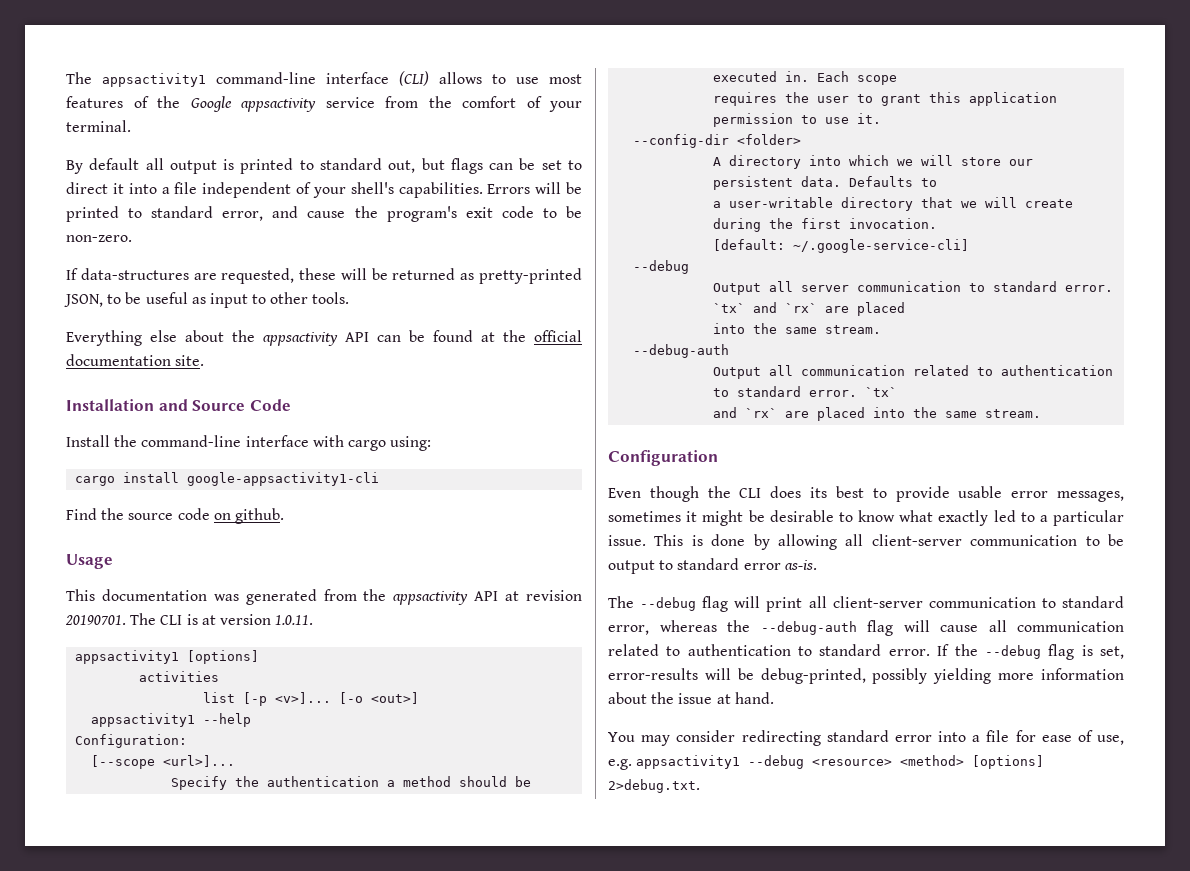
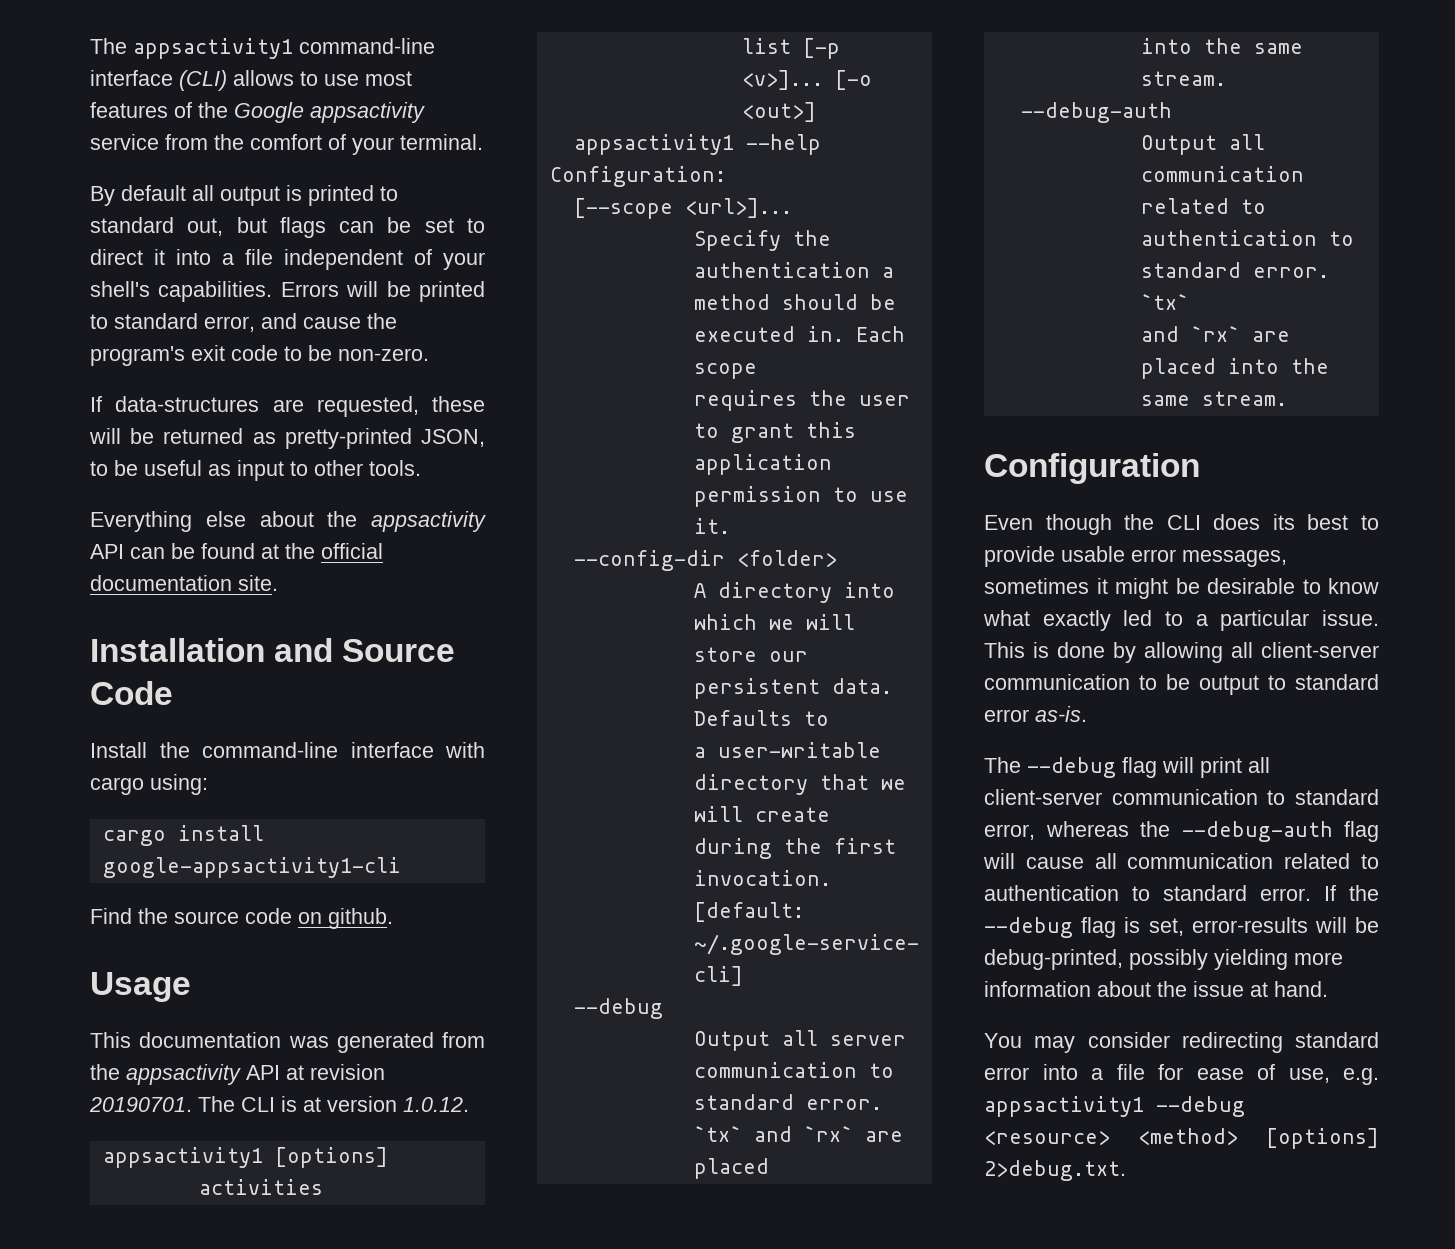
- The CLI is at version 1.0.11.
+ The CLI is at version 1.0.12.

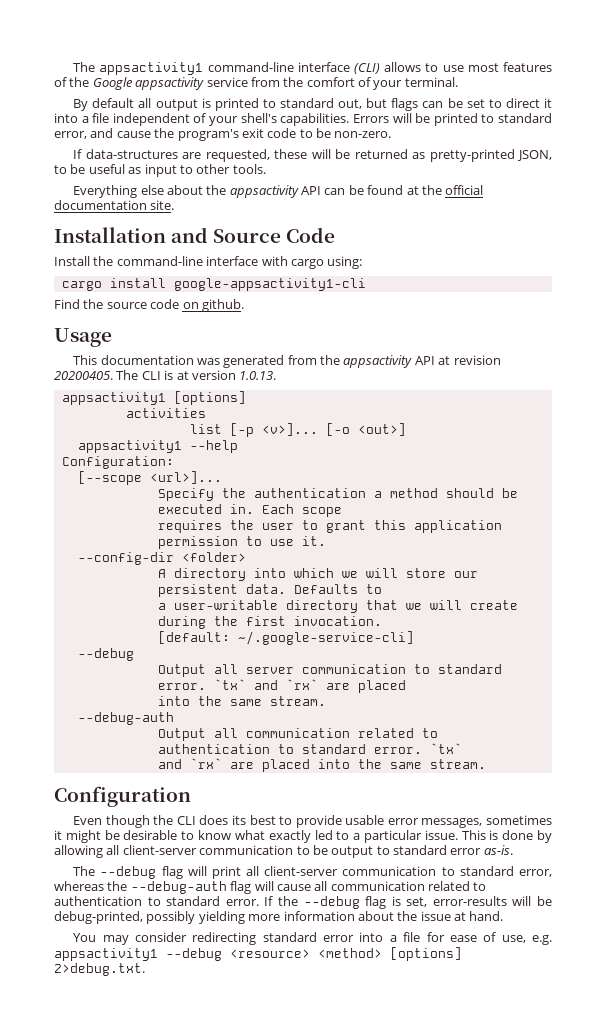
- This documentation was generated from the appsactivity API at revision 20190701.
+ This documentation was generated from the appsactivity API at revision 20200405.
- The CLI is at version 1.0.12.
+ The CLI is at version 1.0.13.

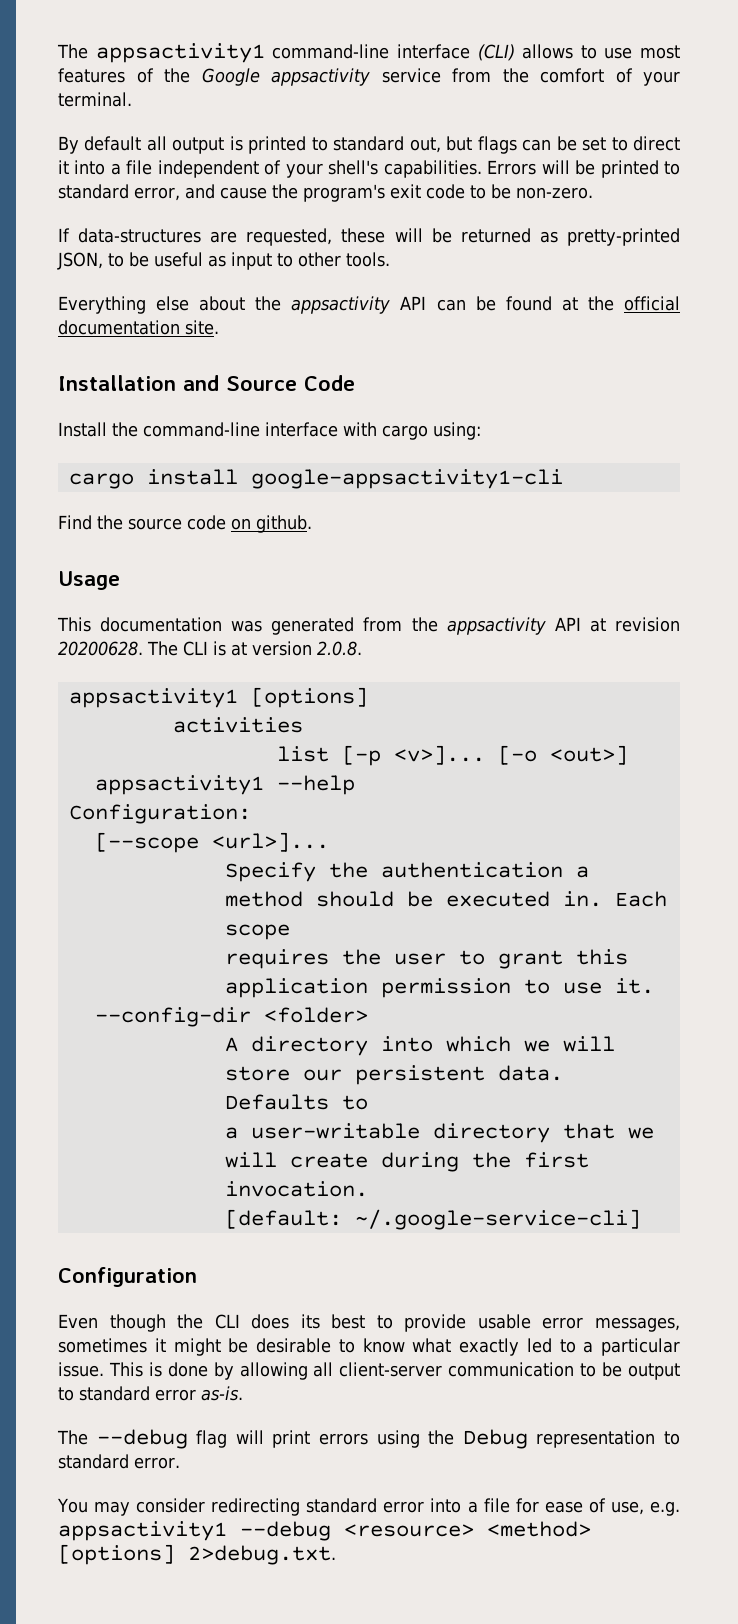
- This documentation was generated from the appsactivity API at revision 20200405.
+ This documentation was generated from the appsactivity API at revision 20200628.
- The CLI is at version 1.0.13.
+ The CLI is at version 2.0.8.
  [default: ~/.google-service-cli]
- --debug
- Output all server communication to standard error. `tx` and `rx` are placed
- into the same stream.
- --debug-auth
- Output all communication related to authentication to standard error. `tx`
- and `rx` are placed into the same stream.
- The --debug flag will print all client-server communication to standard error, whereas the --debug-auth flag will cause all communication related to authentication to standard error. If the --debug flag is set, error-results will be debug-printed, possibly yielding more information about the issue at hand.
+ The --debug flag will print errors using the Debug representation to standard error.

